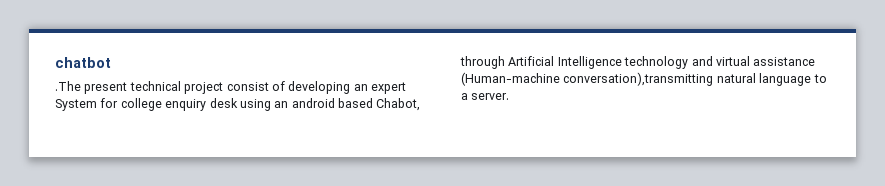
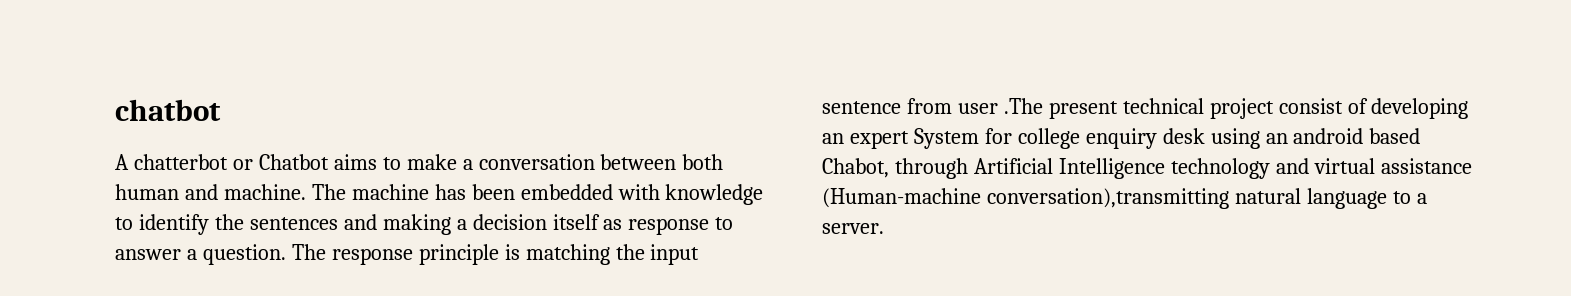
- .The present technical project consist of developing an expert System for college enquiry desk using an android based Chabot, through Artificial Intelligence technology and virtual assistance (Human-machine conversation),transmitting natural language to a server.
+ A chatterbot or Chatbot aims to make a conversation between both human and machine. The machine has been embedded with knowledge to identify the sentences and making a decision itself as response to answer a question. The response principle is matching the input sentence from user .The present technical project consist of developing an expert System for college enquiry desk using an android based Chabot, through Artificial Intelligence technology and virtual assistance (Human-machine conversation),transmitting natural language to a server.

